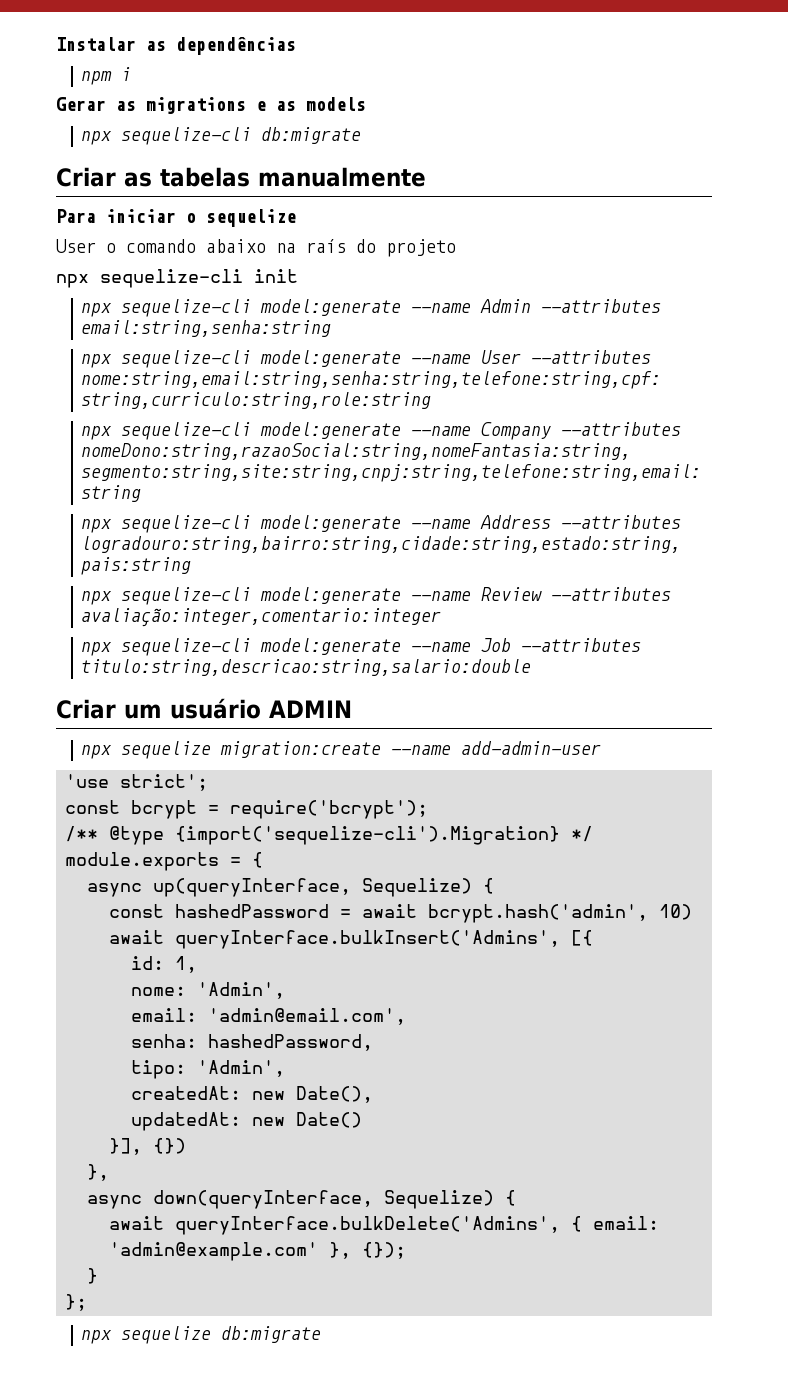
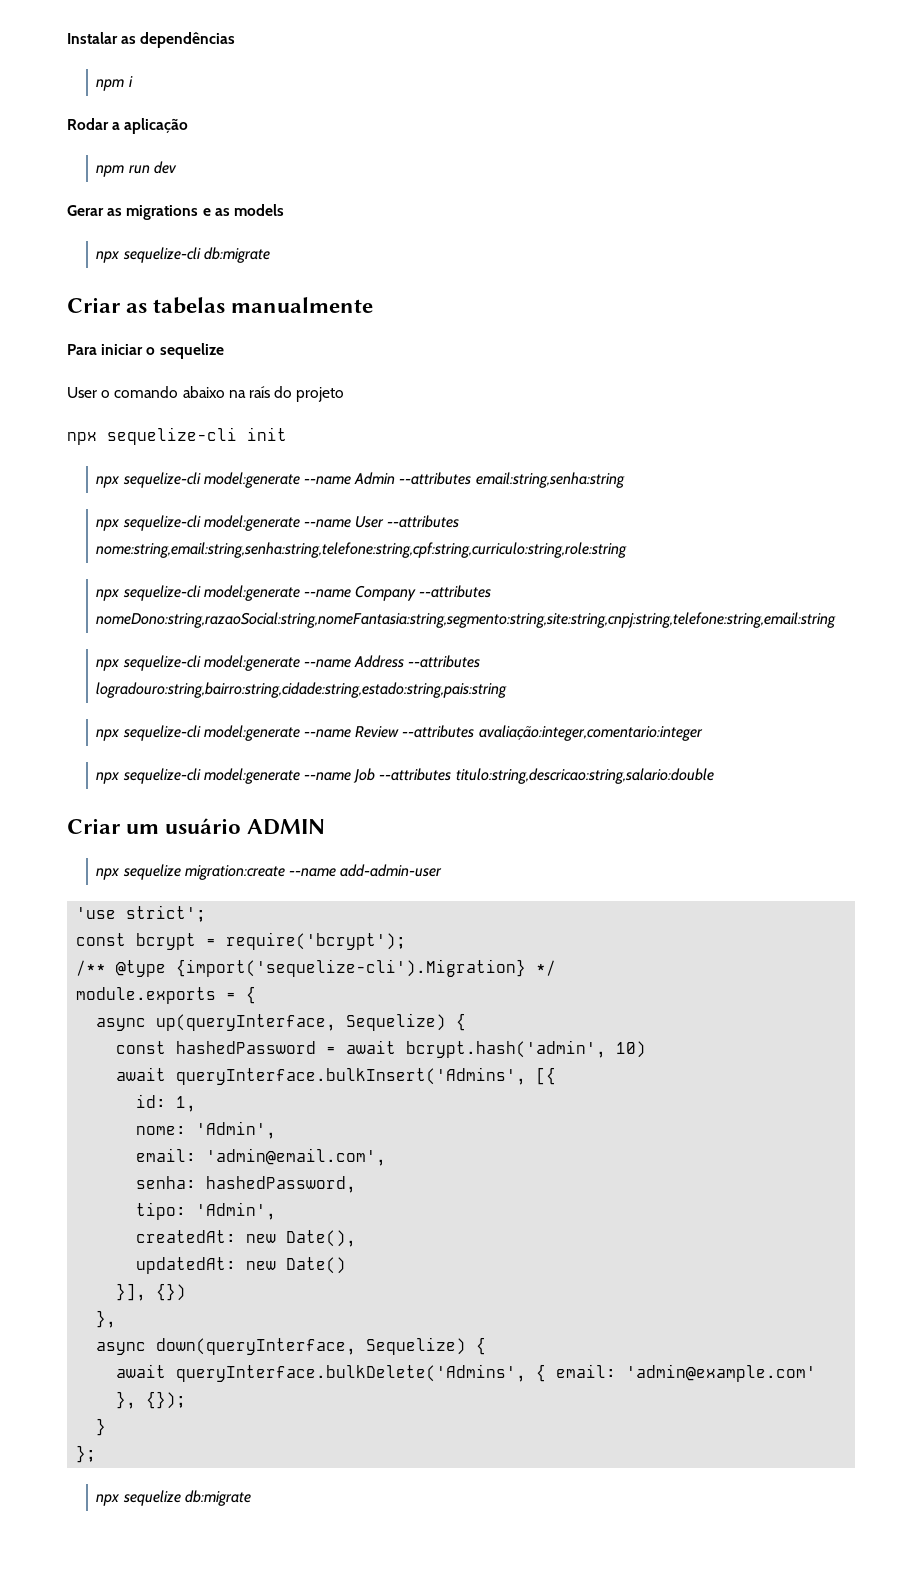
+ Rodar a aplicação
+ npm run dev

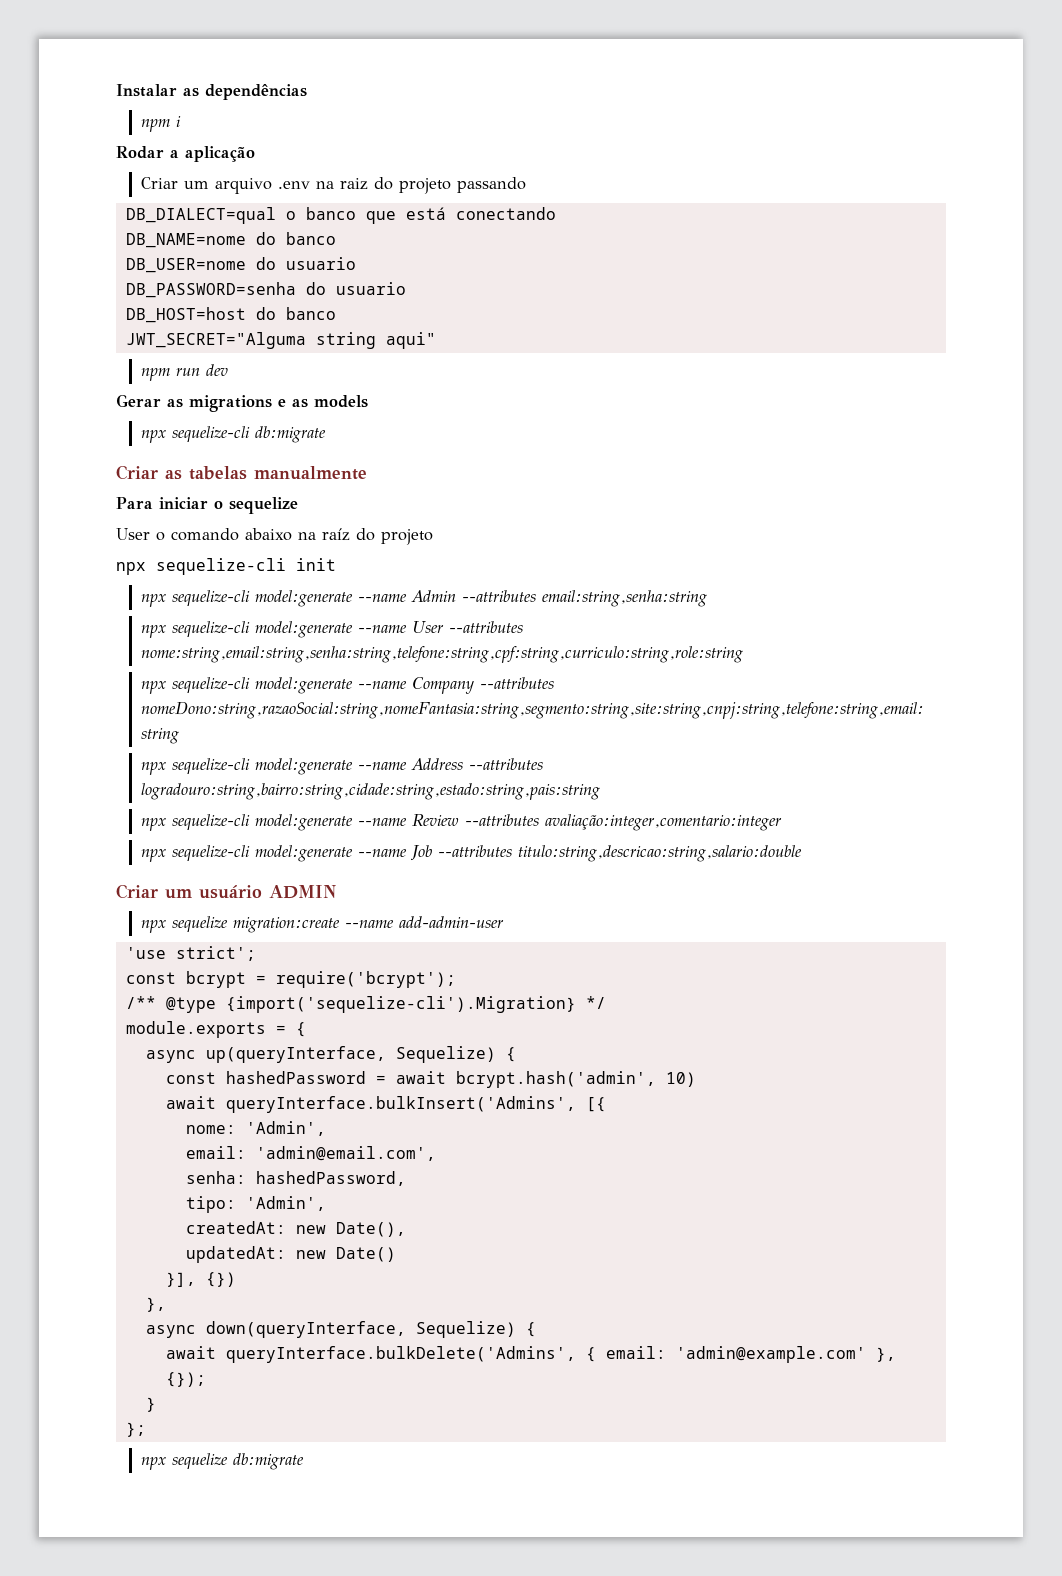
+ Criar um arquivo .env na raiz do projeto passando
+ DB_DIALECT=qual o banco que está conectando
+ DB_NAME=nome do banco
+ DB_USER=nome do usuario
+ DB_PASSWORD=senha do usuario
+ DB_HOST=host do banco
+ JWT_SECRET="Alguma string aqui"
- User o comando abaixo na raís do projeto
+ User o comando abaixo na raíz do projeto
- id: 1,

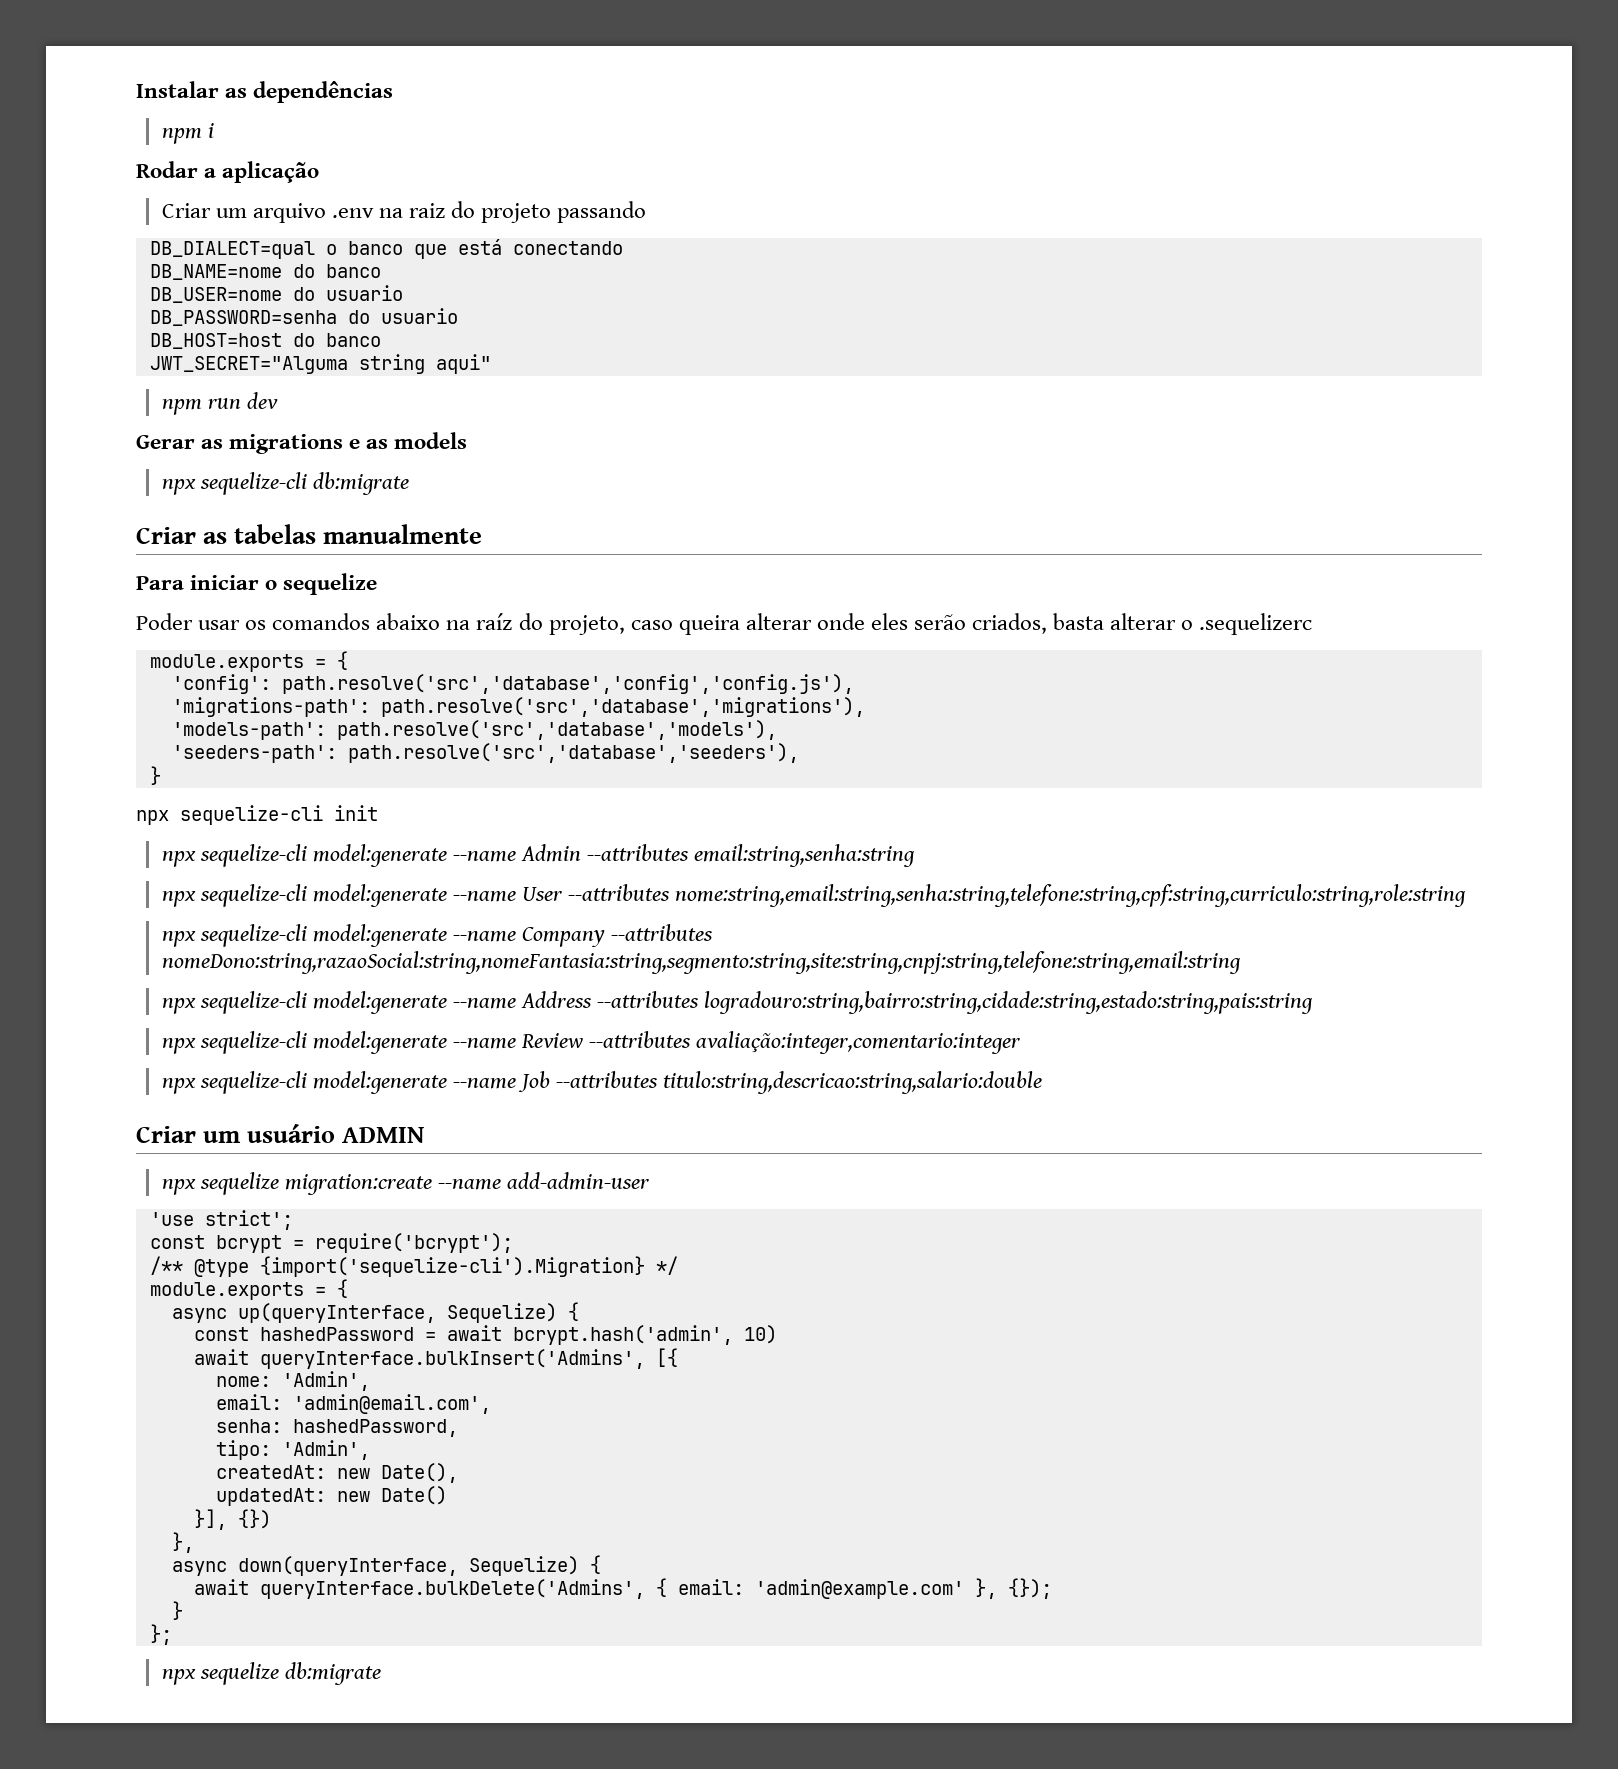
- User o comando abaixo na raíz do projeto
+ Poder usar os comandos abaixo na raíz do projeto, caso queira alterar onde eles serão criados, basta alterar o .sequelizerc
+ module.exports = {
+ 'config': path.resolve('src','database','config','config.js'),
+ 'migrations-path': path.resolve('src','database','migrations'),
+ 'models-path': path.resolve('src','database','models'),
+ 'seeders-path': path.resolve('src','database','seeders'),
+ }

